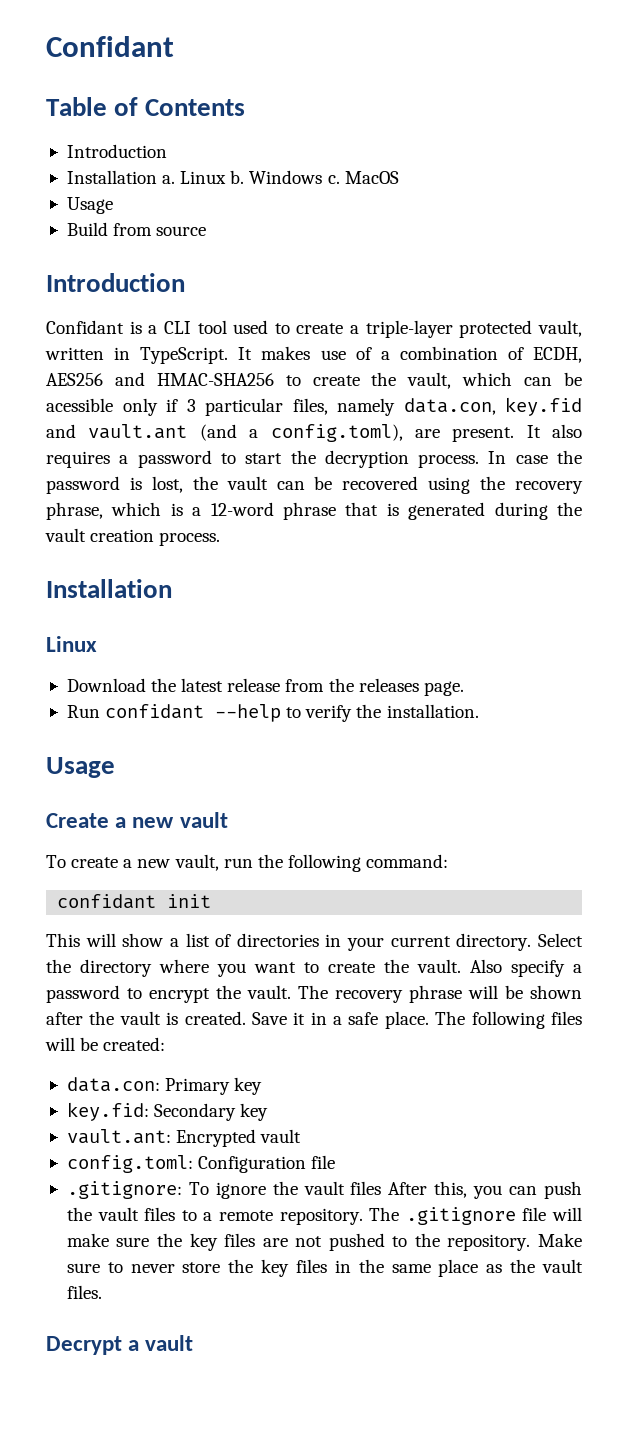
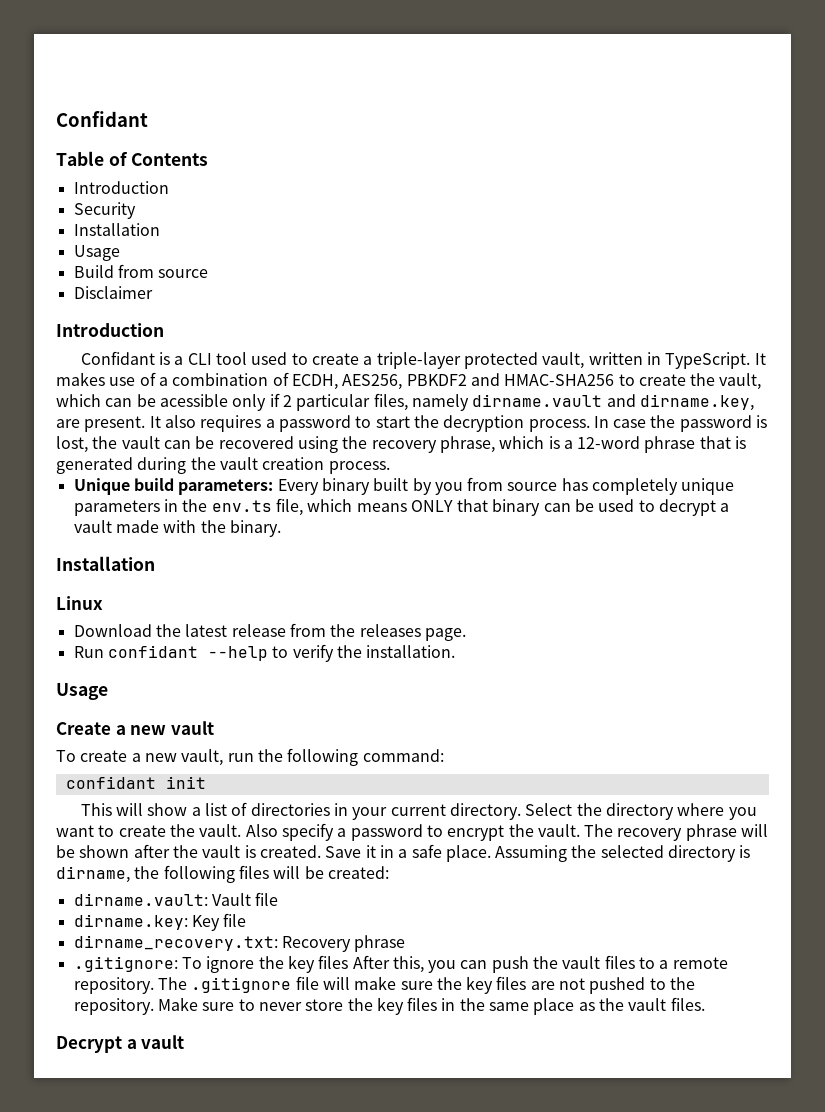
- Installation a. Linux b. Windows c. MacOS
+ Security
+ Installation
+ Disclaimer
- It makes use of a combination of ECDH, AES256 and HMAC-SHA256 to create the vault, which can be acessible only if 3 particular files, namely data.con, key.fid and vault.ant (and a config.toml), are present.
+ It makes use of a combination of ECDH, AES256, PBKDF2 and HMAC-SHA256 to create the vault, which can be acessible only if 2 particular files, namely dirname.vault and dirname.key, are present.
+ Unique build parameters: Every binary built by you from source has completely unique parameters in the env.ts file, which means ONLY that binary can be used to decrypt a vault made with the binary.
- The following files will be created:
+ Assuming the selected directory is dirname, the following files will be created:
- data.con: Primary key
- key.fid: Secondary key
- vault.ant: Encrypted vault
- config.toml: Configuration file
+ dirname.vault: Vault file
+ dirname.key: Key file
+ dirname_recovery.txt: Recovery phrase
- .gitignore: To ignore the vault files After this, you can push the vault files to a remote repository.
+ .gitignore: To ignore the key files After this, you can push the vault files to a remote repository.

